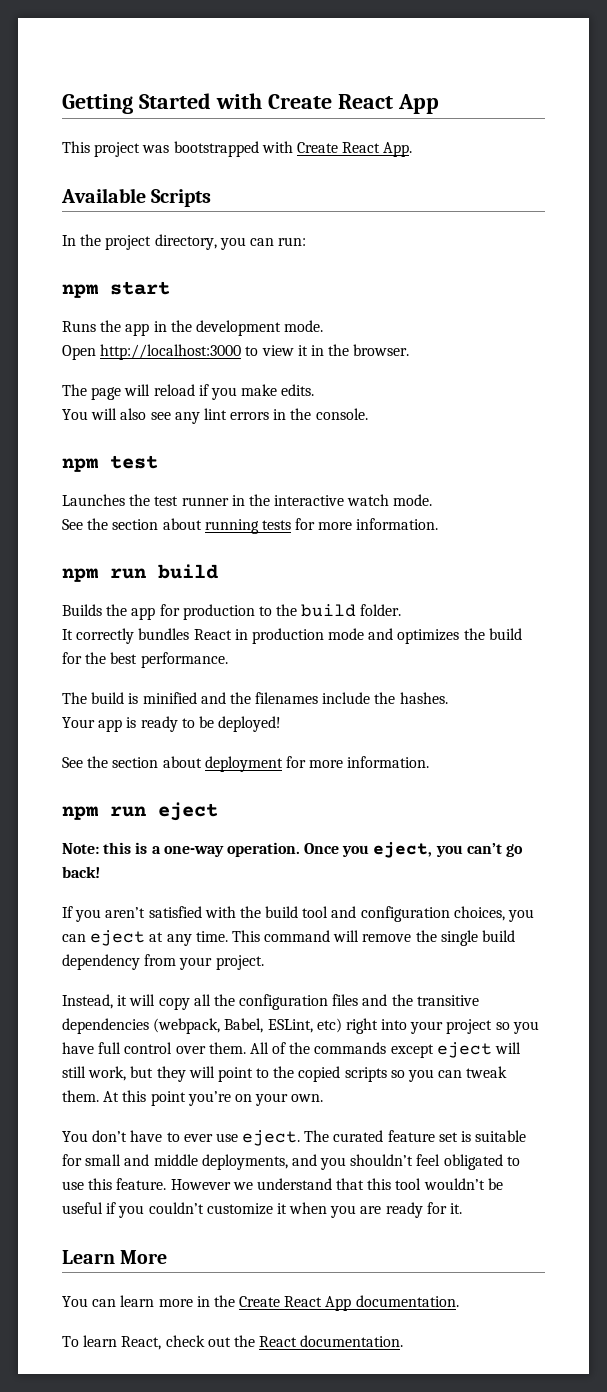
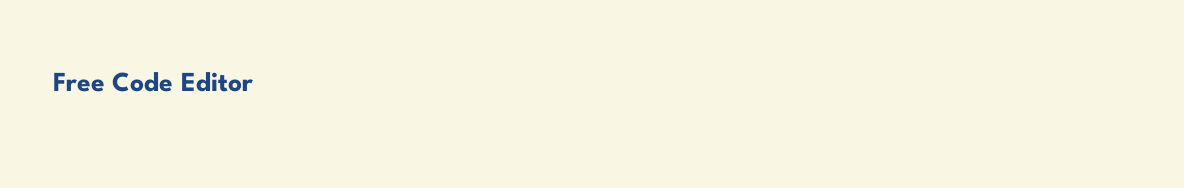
- Getting Started with Create React App
- This project was bootstrapped with Create React App.
- Available Scripts
- In the project directory, you can run:
- npm start
- Runs the app in the development mode.
- Open http://localhost:3000 to view it in the browser.
- The page will reload if you make edits.
- You will also see any lint errors in the console.
- npm test
- Launches the test runner in the interactive watch mode.
- See the section about running tests for more information.
- npm run build
- Builds the app for production to the build folder.
- It correctly bundles React in production mode and optimizes the build for the best performance.
- The build is minified and the filenames include the hashes.
- Your app is ready to be deployed!
- See the section about deployment for more information.
- npm run eject
- Note: this is a one-way operation. Once you eject, you can’t go back!
- If you aren’t satisfied with the build tool and configuration choices, you can eject at any time. This command will remove the single build dependency from your project.
- Instead, it will copy all the configuration files and the transitive dependencies (webpack, Babel, ESLint, etc) right into your project so you have full control over them. All of the commands except eject will still work, but they will point to the copied scripts so you can tweak them. At this point you’re on your own.
- You don’t have to ever use eject. The curated feature set is suitable for small and middle deployments, and you shouldn’t feel obligated to use this feature. However we understand that this tool wouldn’t be useful if you couldn’t customize it when you are ready for it.
- Learn More
- You can learn more in the Create React App documentation.
- To learn React, check out the React documentation.
+ Free Code Editor

